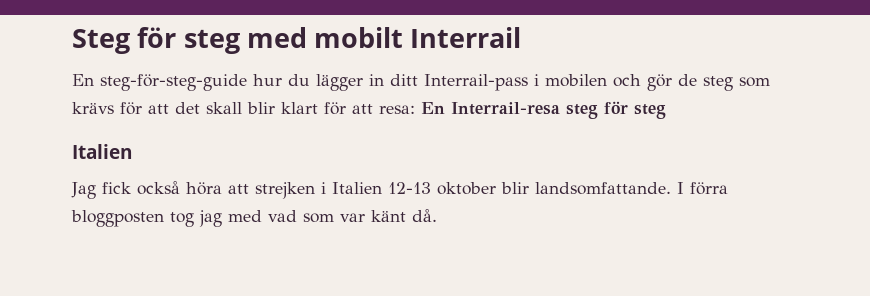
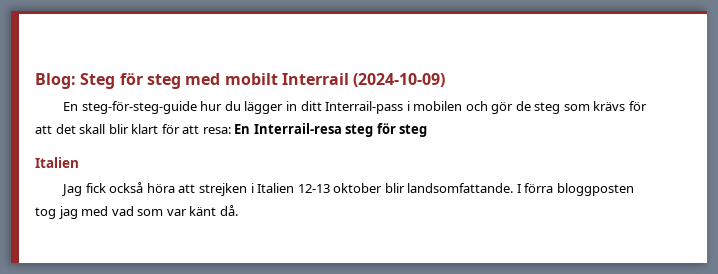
- Steg för steg med mobilt Interrail
+ Blog: Steg för steg med mobilt Interrail (2024-10-09)

